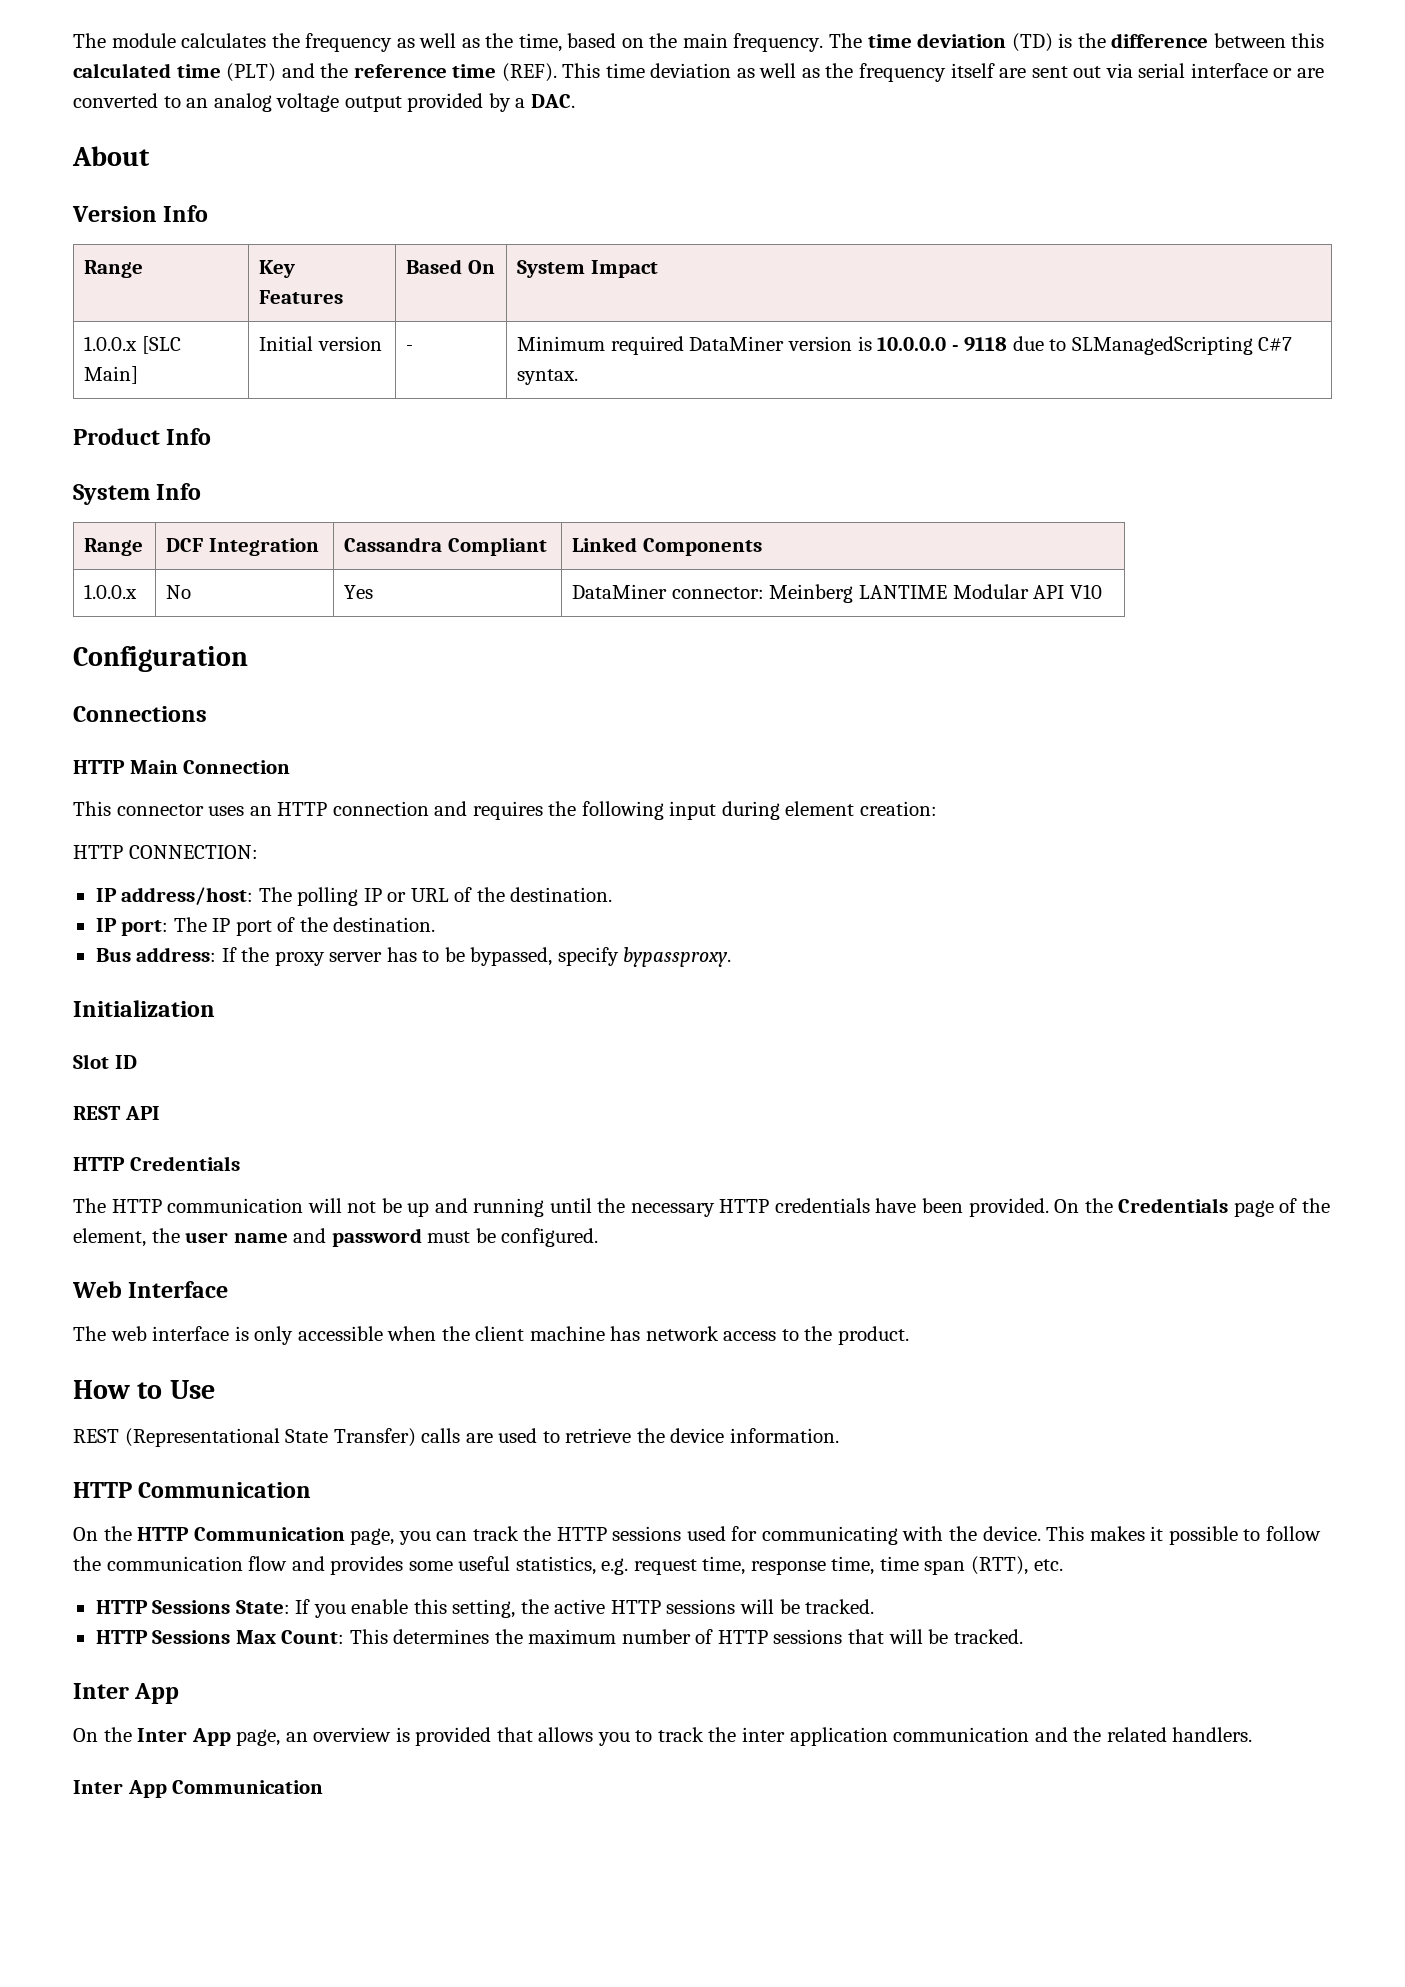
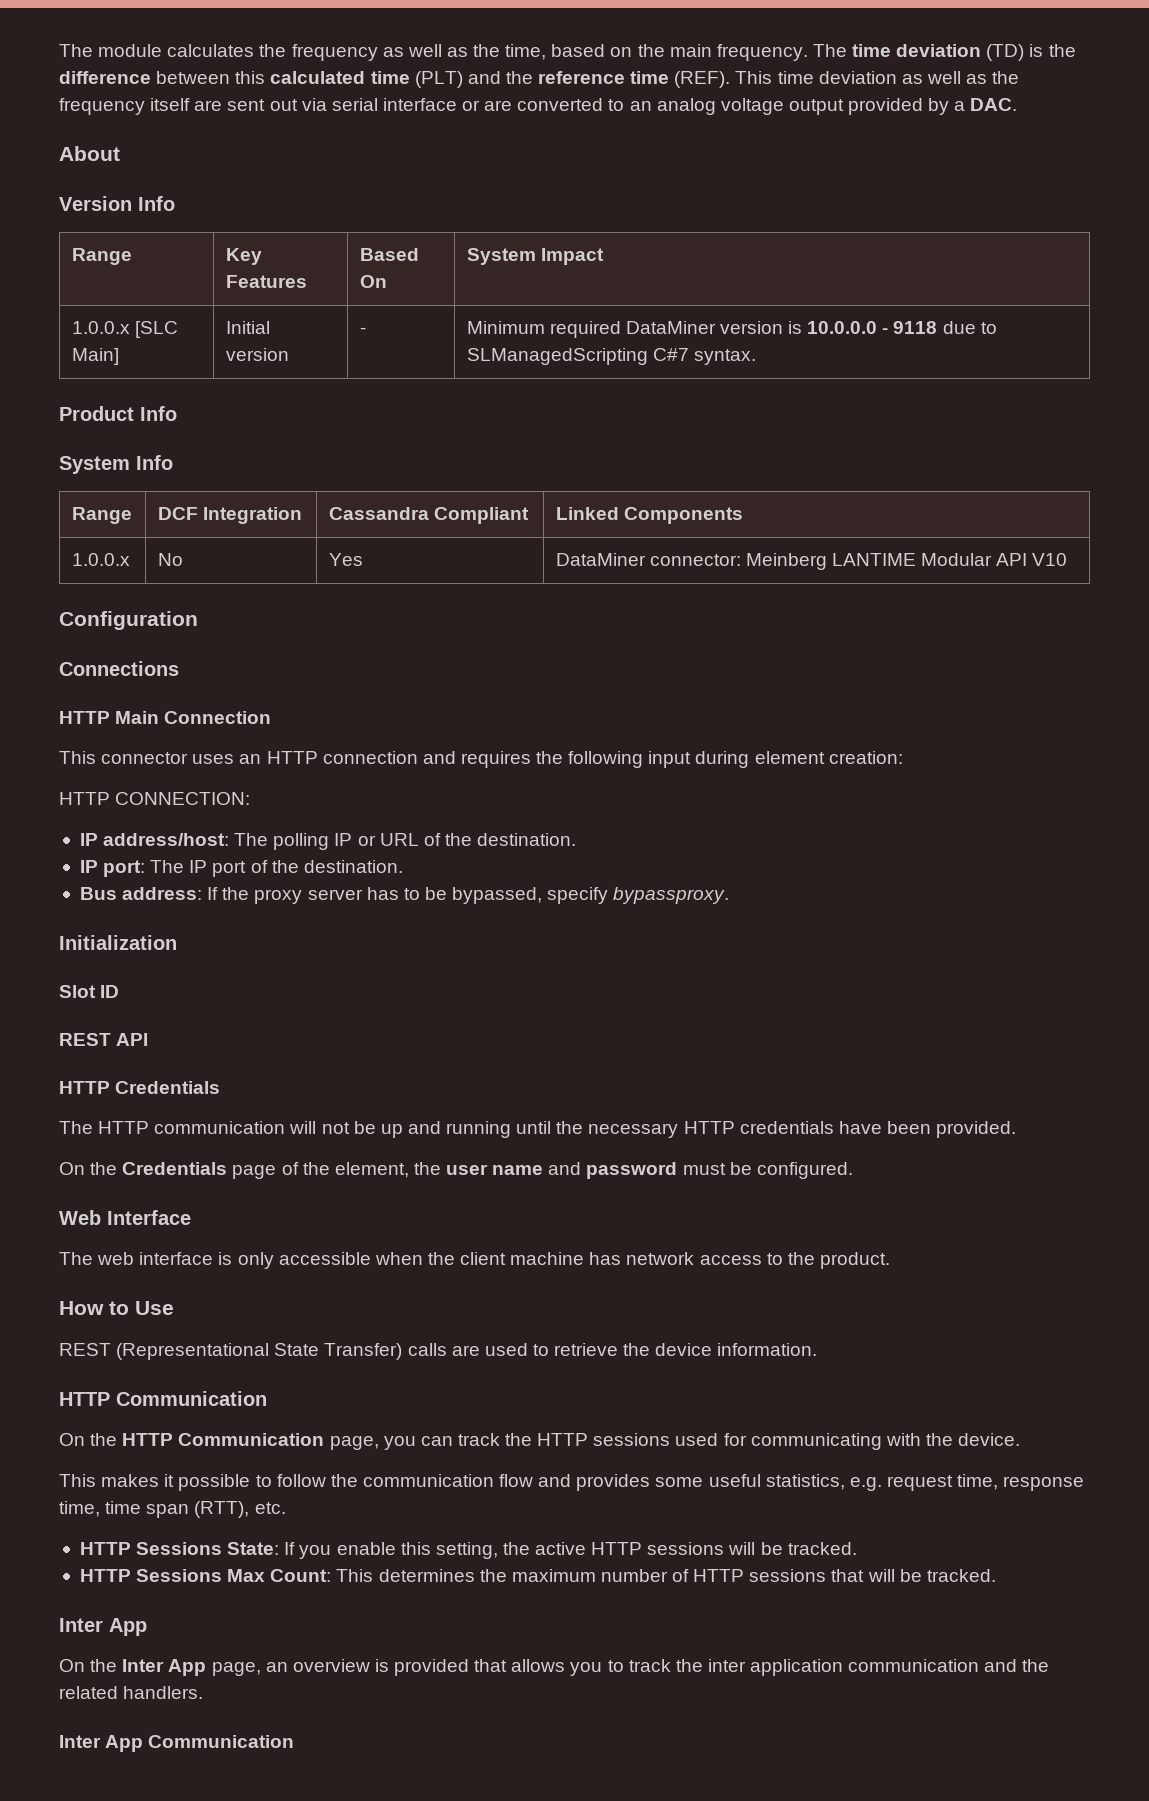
- The HTTP communication will not be up and running until the necessary HTTP credentials have been provided. On the Credentials page of the element, the user name and password must be configured.
+ The HTTP communication will not be up and running until the necessary HTTP credentials have been provided.
+ On the Credentials page of the element, the user name and password must be configured.
- On the HTTP Communication page, you can track the HTTP sessions used for communicating with the device. This makes it possible to follow the communication flow and provides some useful statistics, e.g. request time, response time, time span (RTT), etc.
+ On the HTTP Communication page, you can track the HTTP sessions used for communicating with the device.
+ This makes it possible to follow the communication flow and provides some useful statistics, e.g. request time, response time, time span (RTT), etc.

